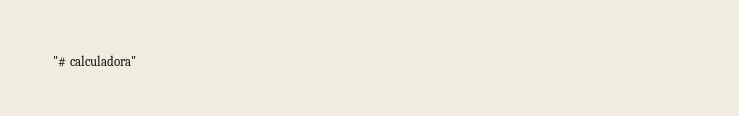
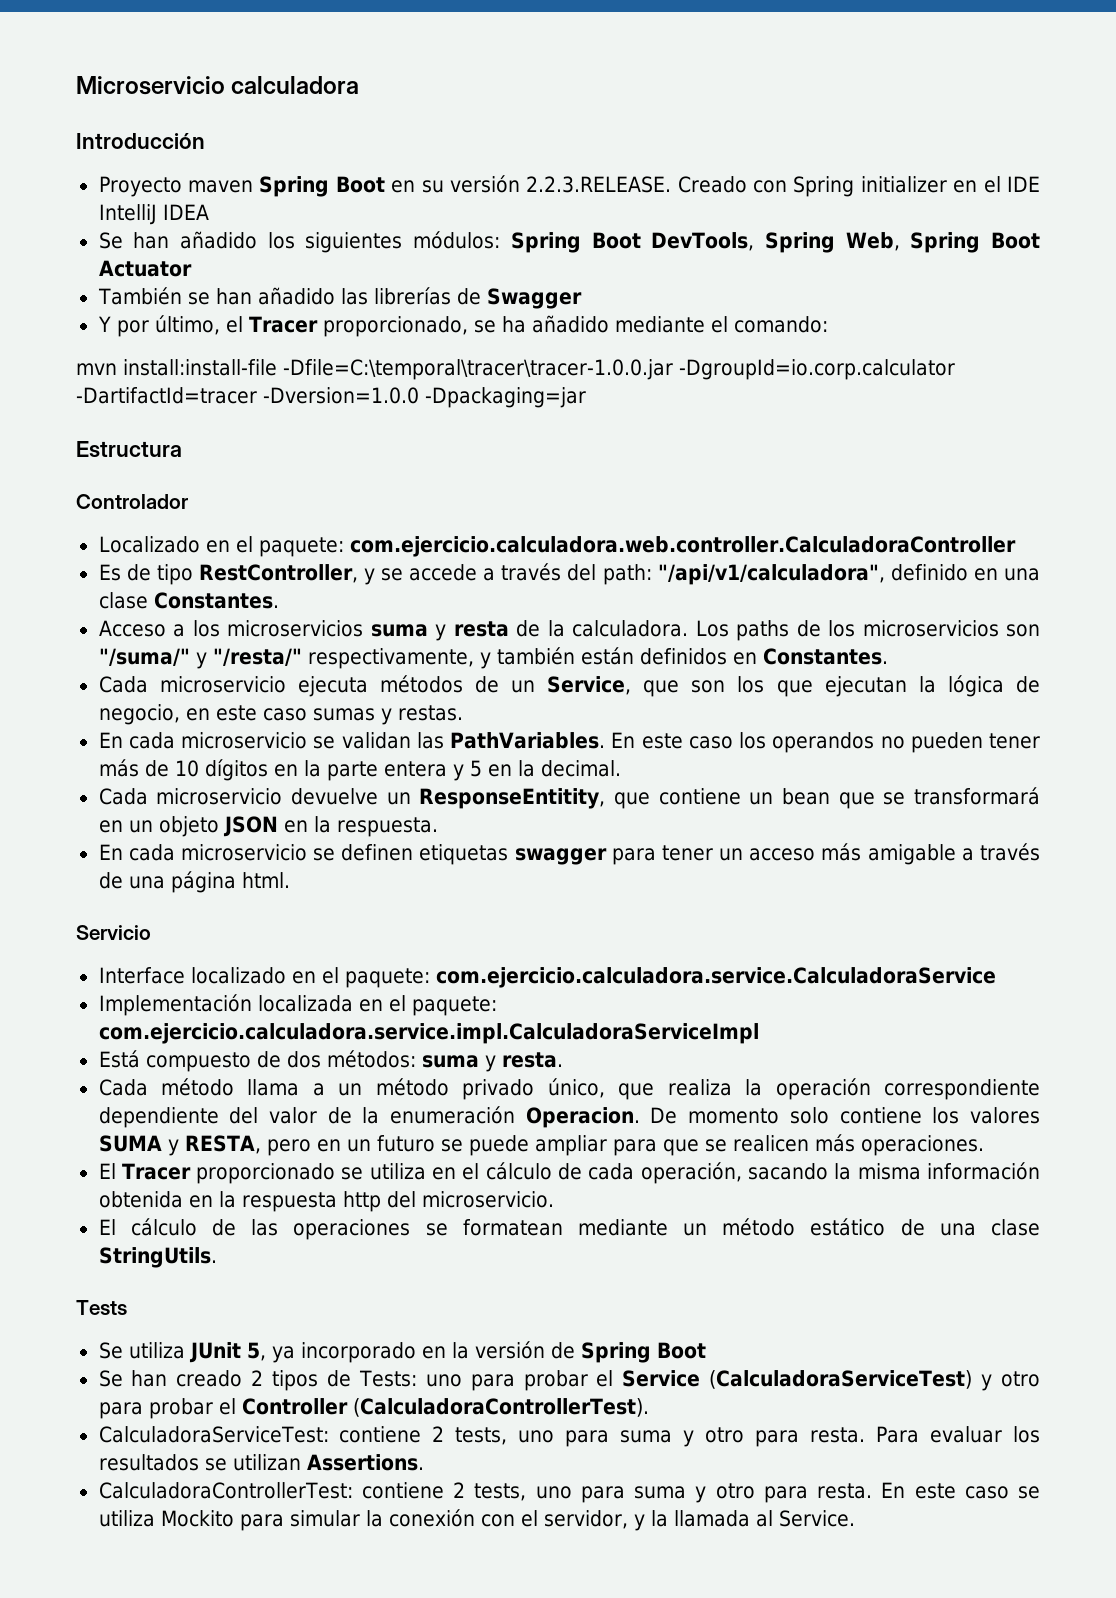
- "# calculadora"
+ Microservicio calculadora
+ Introducción
+ Proyecto maven Spring Boot en su versión 2.2.3.RELEASE. Creado con Spring initializer en el IDE IntelliJ IDEA
+ Se han añadido los siguientes módulos: Spring Boot DevTools, Spring Web, Spring Boot Actuator
+ También se han añadido las librerías de Swagger
+ Y por último, el Tracer proporcionado, se ha añadido mediante el comando:
+ mvn install:install-file -Dfile=C:\temporal\tracer\tracer-1.0.0.jar -DgroupId=io.corp.calculator -DartifactId=tracer -Dversion=1.0.0 -Dpackaging=jar
+ Estructura
+ Controlador
+ Localizado en el paquete: com.ejercicio.calculadora.web.controller.CalculadoraController
+ Es de tipo RestController, y se accede a través del path: "/api/v1/calculadora", definido en una clase Constantes.
+ Acceso a los microservicios suma y resta de la calculadora. Los paths de los microservicios son "/suma/" y "/resta/" respectivamente, y también están definidos en Constantes.
+ Cada microservicio ejecuta métodos de un Service, que son los que ejecutan la lógica de negocio, en este caso sumas y restas.
+ En cada microservicio se validan las PathVariables. En este caso los operandos no pueden tener más de 10 dígitos en la parte entera y 5 en la decimal.
+ Cada microservicio devuelve un ResponseEntitity, que contiene un bean que se transformará en un objeto JSON en la respuesta.
+ En cada microservicio se definen etiquetas swagger para tener un acceso más amigable a través de una página html.
+ Servicio
+ Interface localizado en el paquete: com.ejercicio.calculadora.service.CalculadoraService
+ Implementación localizada en el paquete: com.ejercicio.calculadora.service.impl.CalculadoraServiceImpl
+ Está compuesto de dos métodos: suma y resta.
+ Cada método llama a un método privado único, que realiza la operación correspondiente dependiente del valor de la enumeración Operacion. De momento solo contiene los valores SUMA y RESTA, pero en un futuro se puede ampliar para que se realicen más operaciones.
+ El Tracer proporcionado se utiliza en el cálculo de cada operación, sacando la misma información obtenida en la respuesta http del microservicio.
+ El cálculo de las operaciones se formatean mediante un método estático de una clase StringUtils.
+ Tests
+ Se utiliza JUnit 5, ya incorporado en la versión de Spring Boot
+ Se han creado 2 tipos de Tests: uno para probar el Service (CalculadoraServiceTest) y otro para probar el Controller (CalculadoraControllerTest).
+ CalculadoraServiceTest: contiene 2 tests, uno para suma y otro para resta. Para evaluar los resultados se utilizan Assertions.
+ CalculadoraControllerTest: contiene 2 tests, uno para suma y otro para resta. En este caso se utiliza Mockito para simular la conexión con el servidor, y la llamada al Service.

